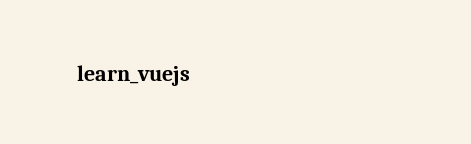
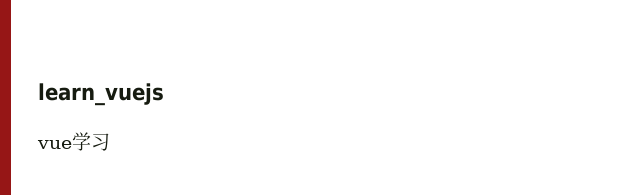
+ vue学习

